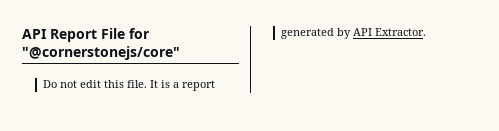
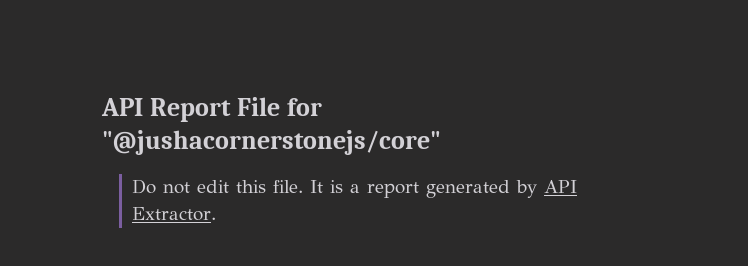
- API Report File for "@cornerstonejs/core"
+ API Report File for "@jushacornerstonejs/core"

